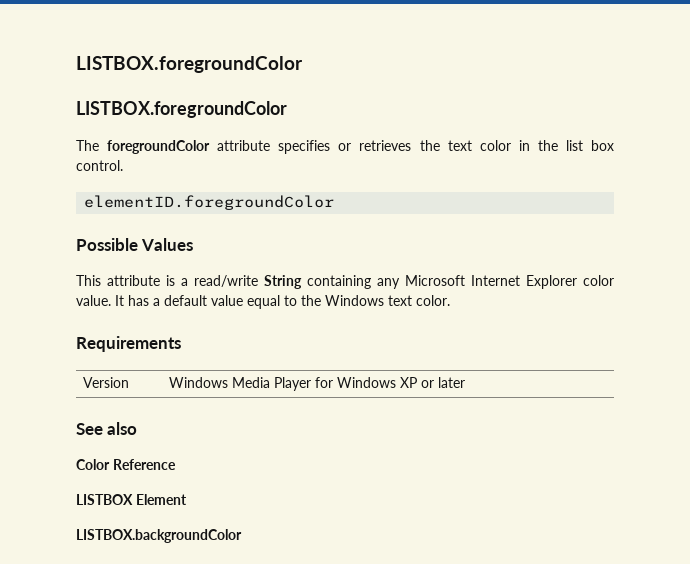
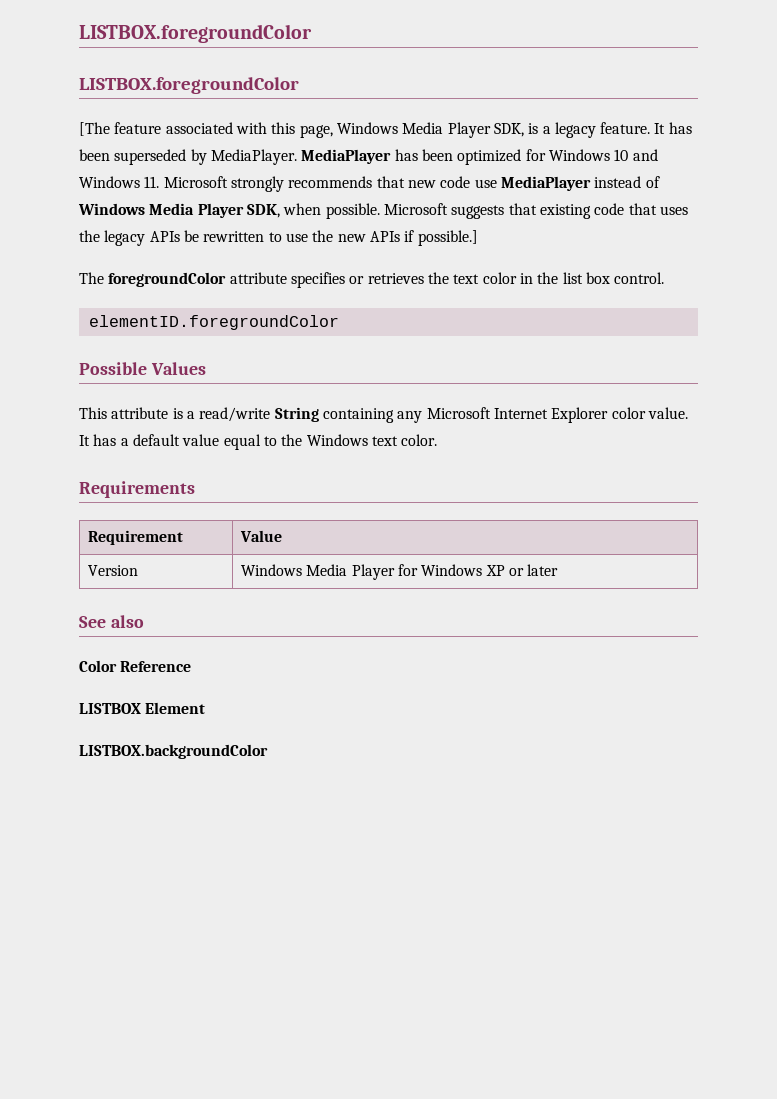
+ [The feature associated with this page, Windows Media Player SDK, is a legacy feature. It has been superseded by MediaPlayer. MediaPlayer has been optimized for Windows 10 and Windows 11. Microsoft strongly recommends that new code use MediaPlayer instead of Windows Media Player SDK, when possible. Microsoft suggests that existing code that uses the legacy APIs be rewritten to use the new APIs if possible.]
+ Requirement | Value

